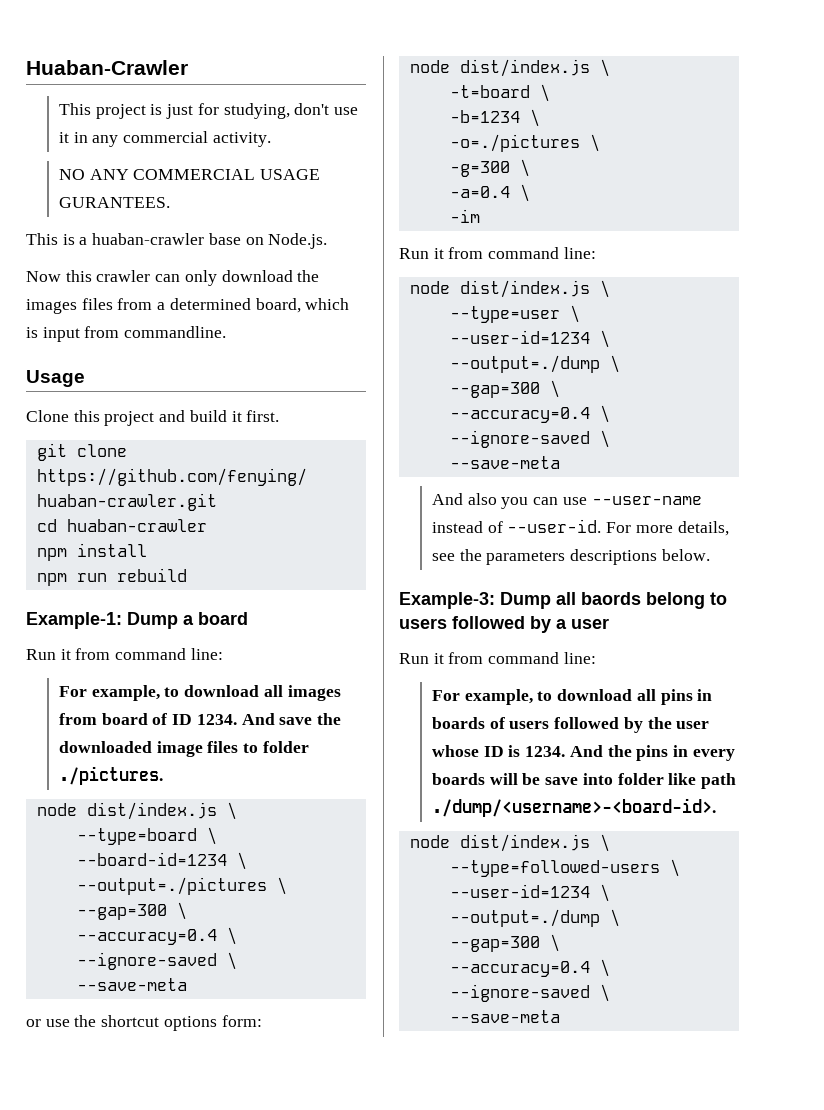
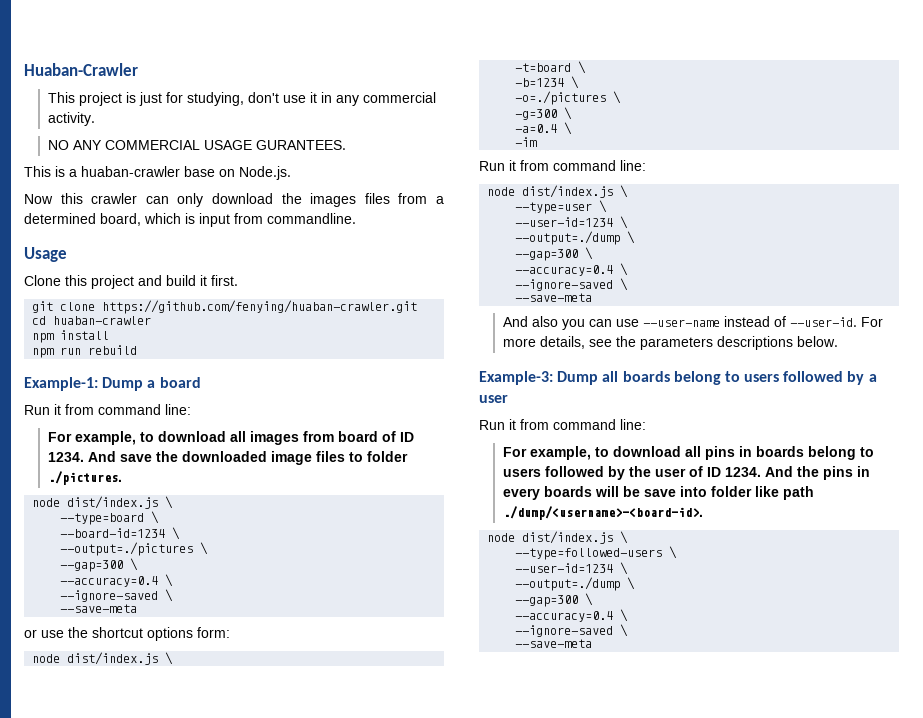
- Example-3: Dump all baords belong to users followed by a user
+ Example-3: Dump all boards belong to users followed by a user
- For example, to download all pins in boards of users followed by the user whose ID is 1234.
+ For example, to download all pins in boards belong to users followed by the user of ID 1234.

